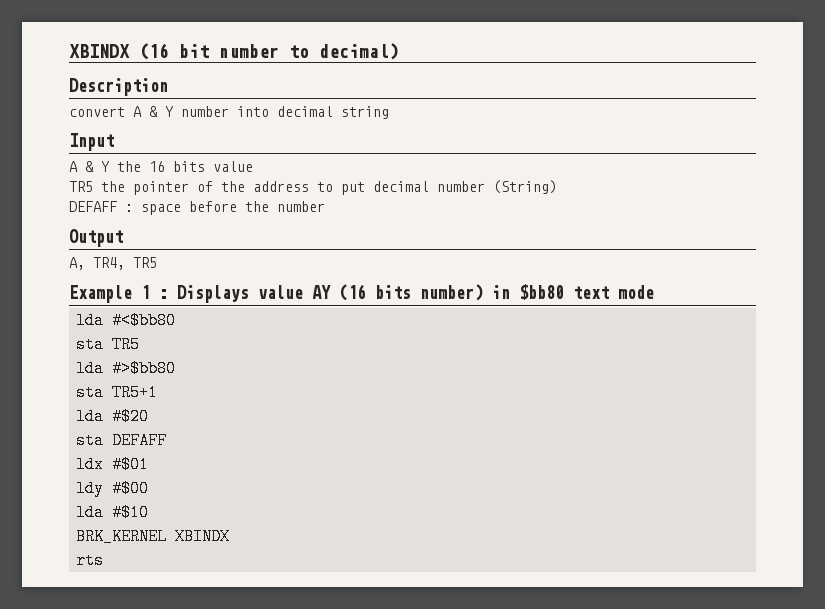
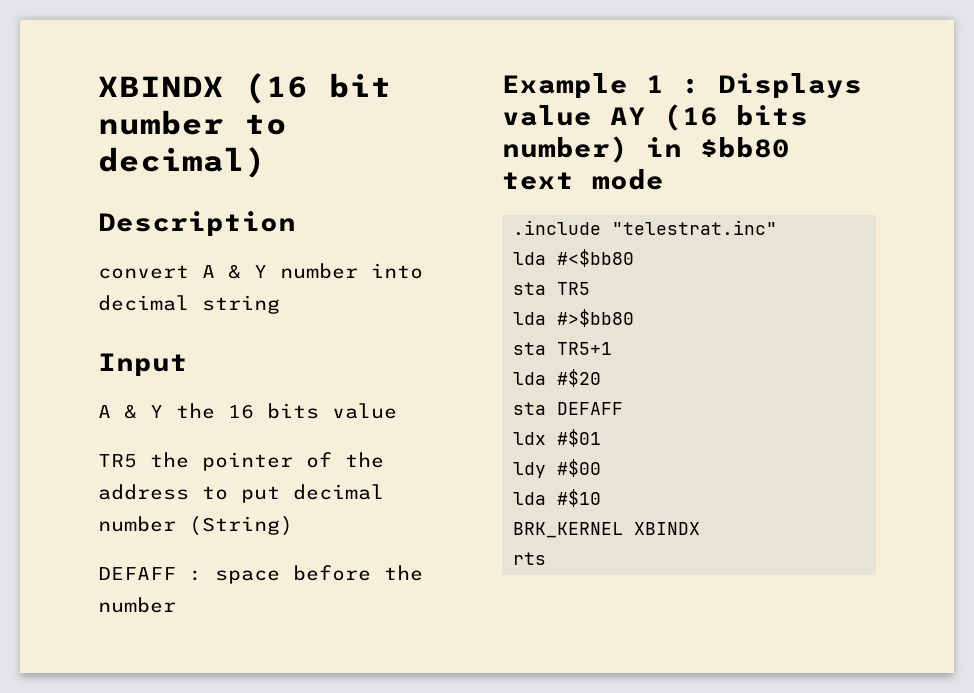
- Output
- A, TR4, TR5
+ .include "telestrat.inc"

